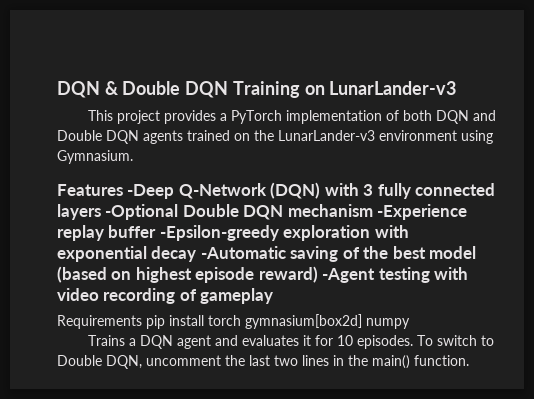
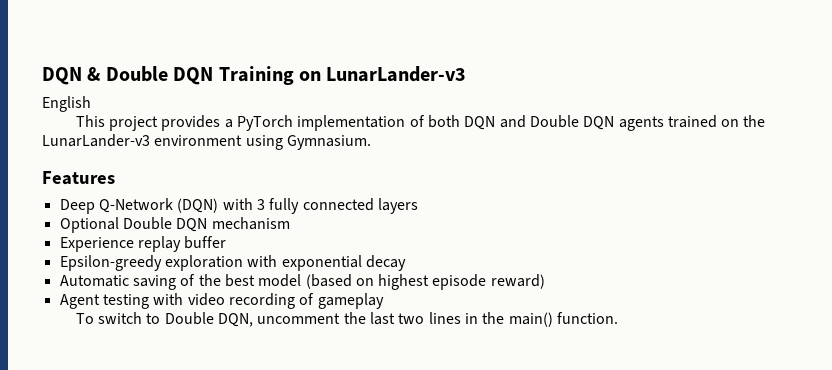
+ English
- Features -Deep Q-Network (DQN) with 3 fully connected layers -Optional Double DQN mechanism -Experience replay buffer -Epsilon-greedy exploration with exponential decay -Automatic saving of the best model (based on highest episode reward) -Agent testing with video recording of gameplay
+ Features
+ Deep Q-Network (DQN) with 3 fully connected layers
+ Optional Double DQN mechanism
+ Experience replay buffer
+ Epsilon-greedy exploration with exponential decay
+ Automatic saving of the best model (based on highest episode reward)
+ Agent testing with video recording of gameplay
- Requirements pip install torch gymnasium[box2d] numpy
- Trains a DQN agent and evaluates it for 10 episodes.

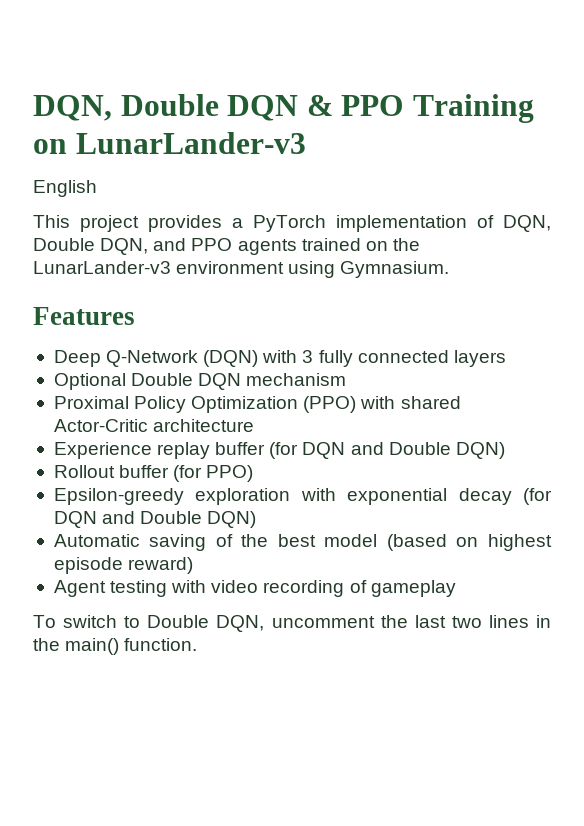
- DQN & Double DQN Training on LunarLander-v3
+ DQN, Double DQN & PPO Training on LunarLander-v3
- This project provides a PyTorch implementation of both DQN and Double DQN agents trained on the LunarLander-v3 environment using Gymnasium.
+ This project provides a PyTorch implementation of DQN, Double DQN, and PPO agents trained on the LunarLander-v3 environment using Gymnasium.
- Experience replay buffer
+ Proximal Policy Optimization (PPO) with shared Actor-Critic architecture
+ Experience replay buffer (for DQN and Double DQN)
+ Rollout buffer (for PPO)
- Epsilon-greedy exploration with exponential decay
+ Epsilon-greedy exploration with exponential decay (for DQN and Double DQN)

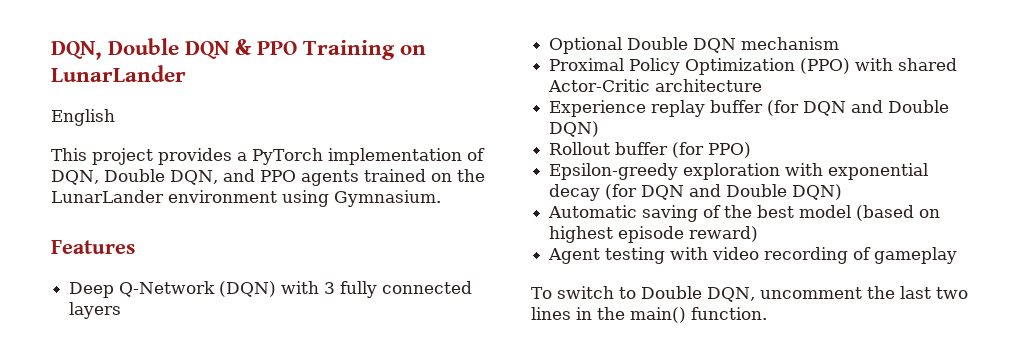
- DQN, Double DQN & PPO Training on LunarLander-v3
+ DQN, Double DQN & PPO Training on LunarLander
- This project provides a PyTorch implementation of DQN, Double DQN, and PPO agents trained on the LunarLander-v3 environment using Gymnasium.
+ This project provides a PyTorch implementation of DQN, Double DQN, and PPO agents trained on the LunarLander environment using Gymnasium.

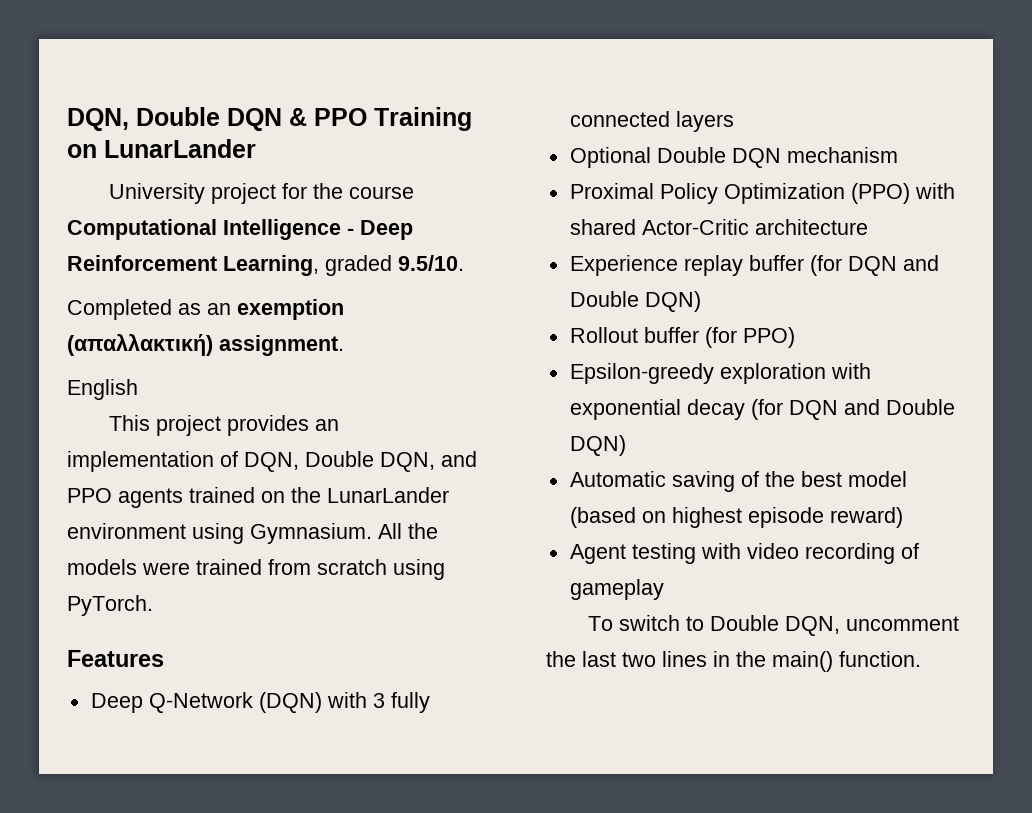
+ University project for the course Computational Intelligence - Deep Reinforcement Learning, graded 9.5/10.
+ Completed as an exemption (απαλλακτική) assignment.
- This project provides a PyTorch implementation of DQN, Double DQN, and PPO agents trained on the LunarLander environment using Gymnasium.
+ This project provides an implementation of DQN, Double DQN, and PPO agents trained on the LunarLander environment using Gymnasium. All the models were trained from scratch using PyTorch.

